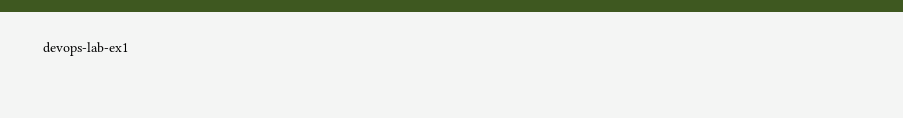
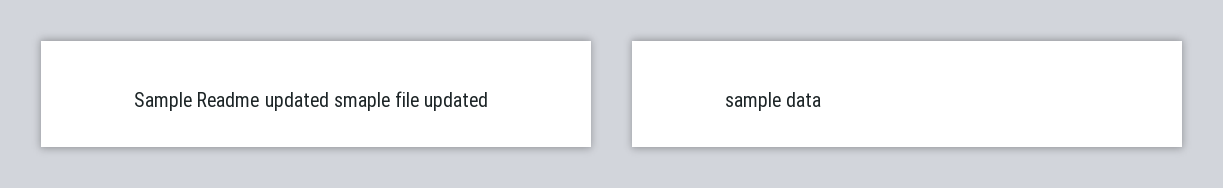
- devops-lab-ex1
+ Sample Readme updated smaple file updated sample data

